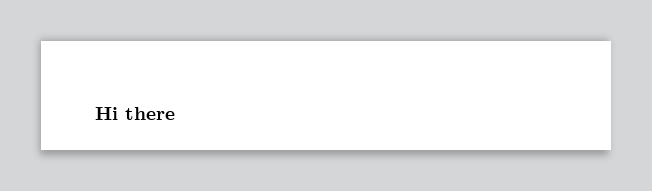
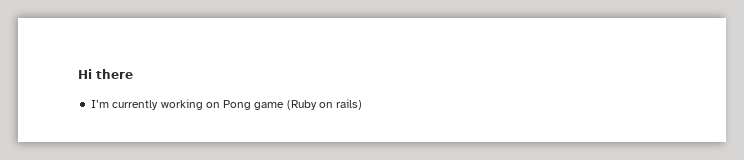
+ I’m currently working on Pong game (Ruby on rails)

